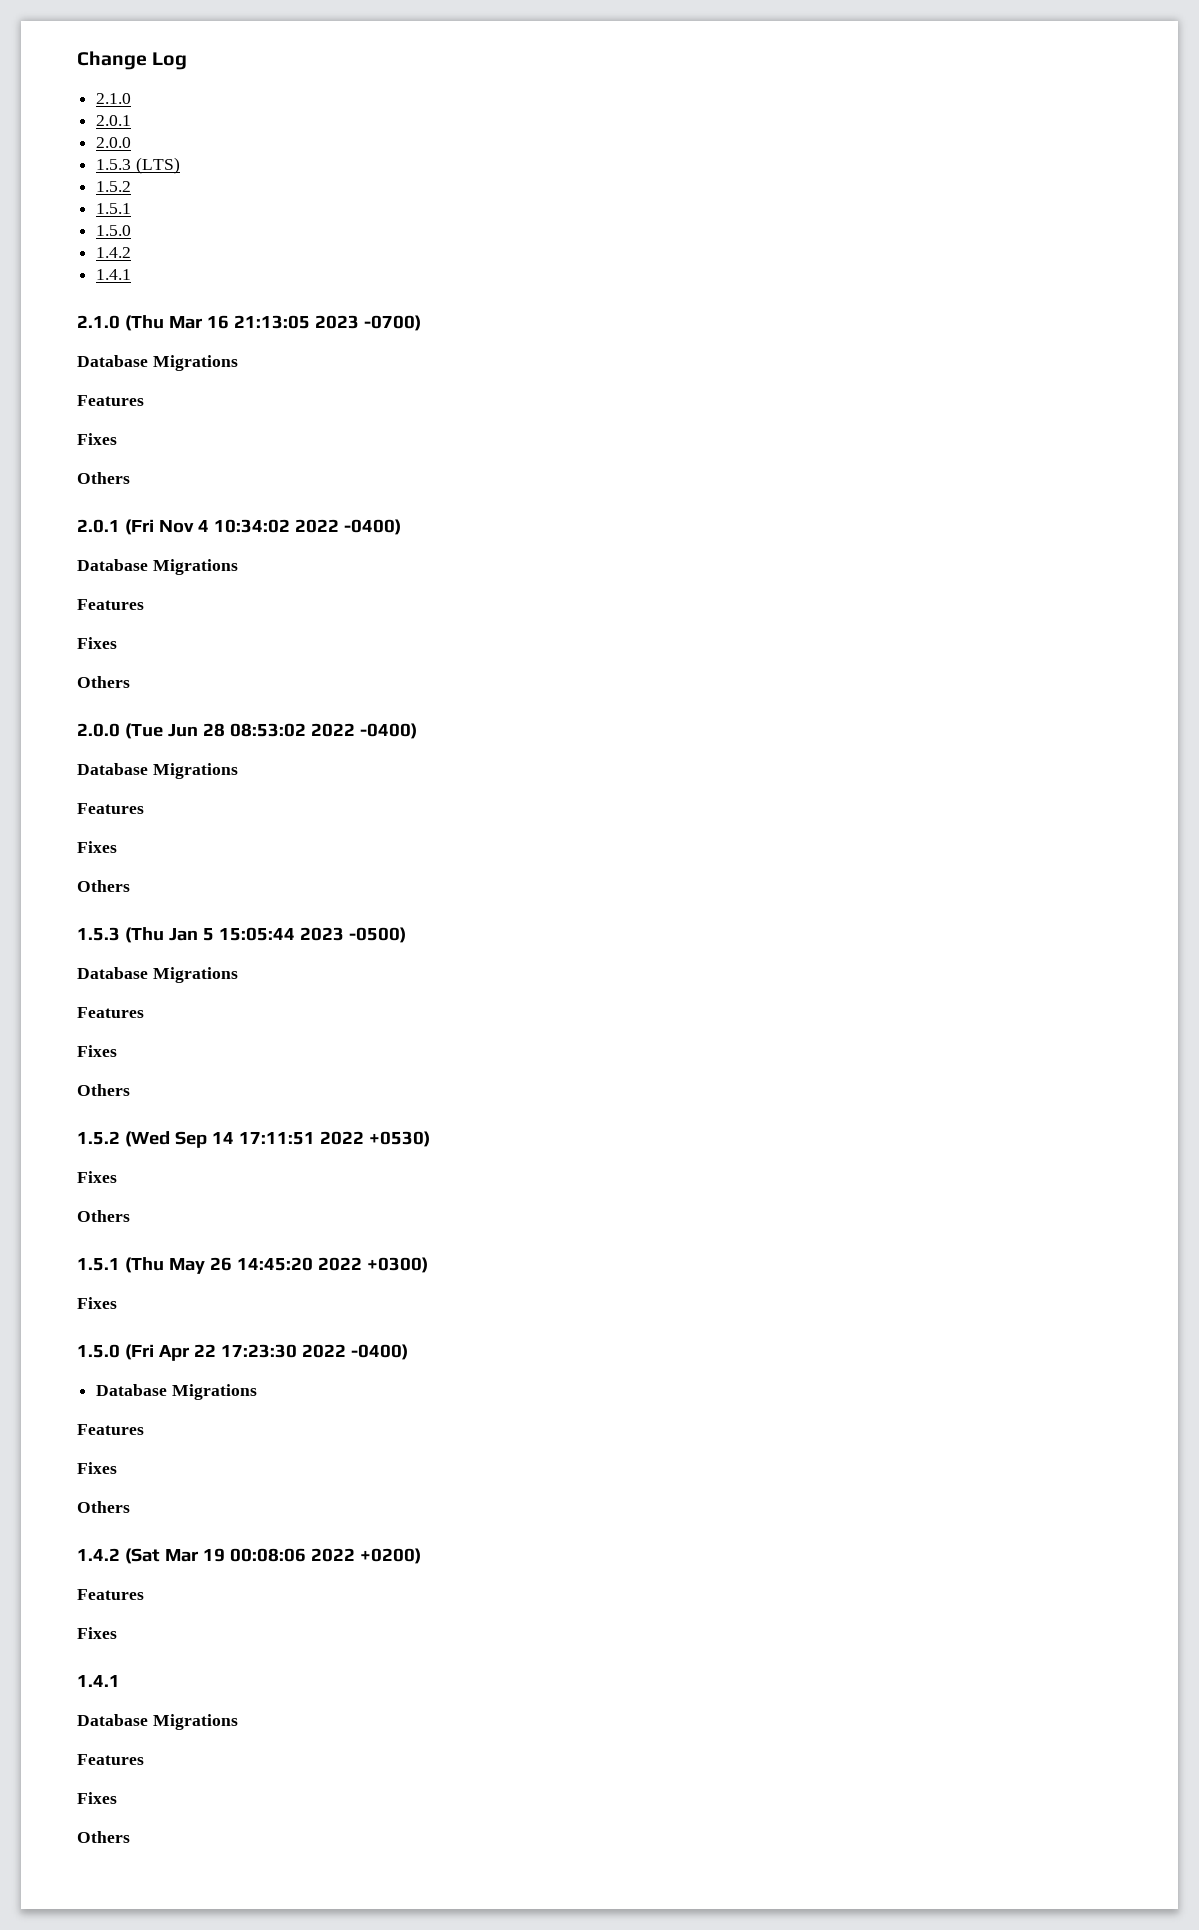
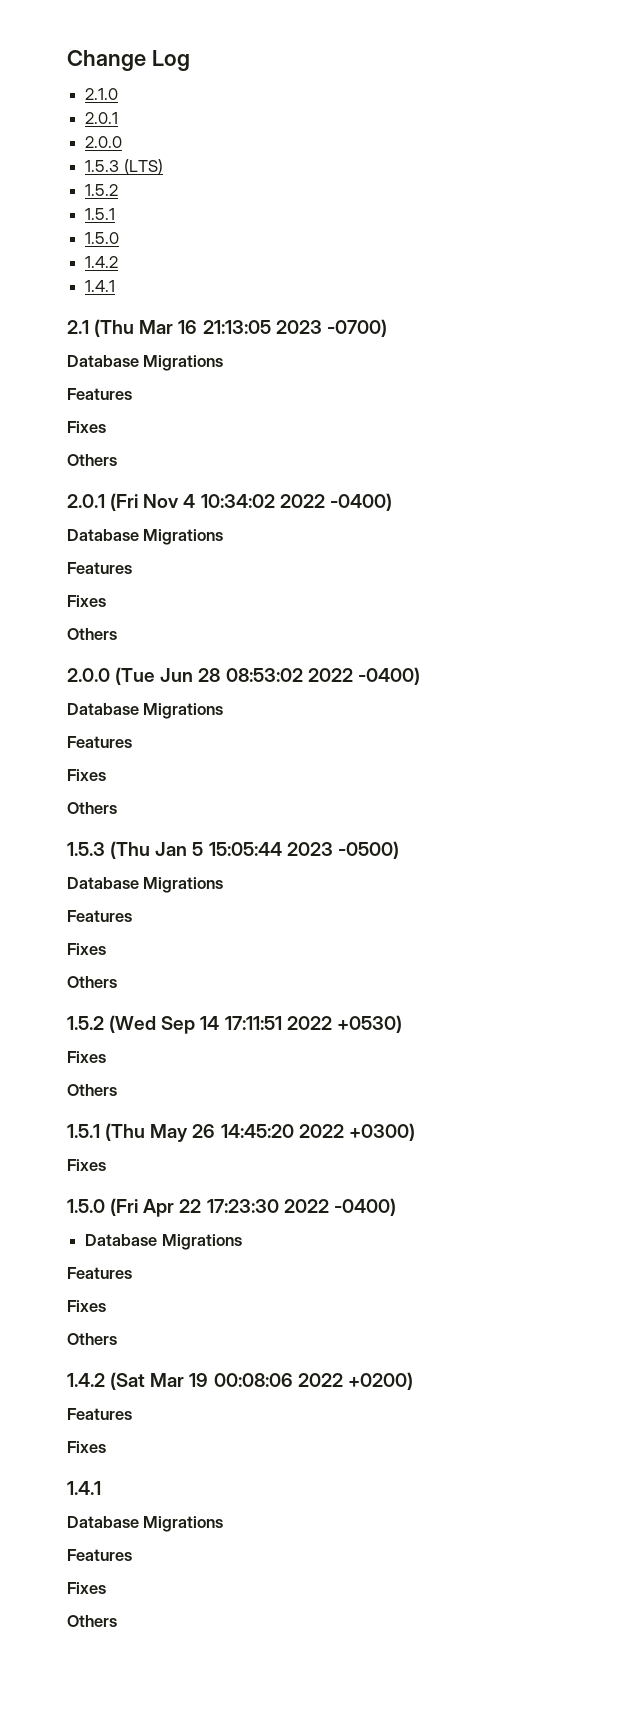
- 2.1.0 (Thu Mar 16 21:13:05 2023 -0700)
+ 2.1 (Thu Mar 16 21:13:05 2023 -0700)

